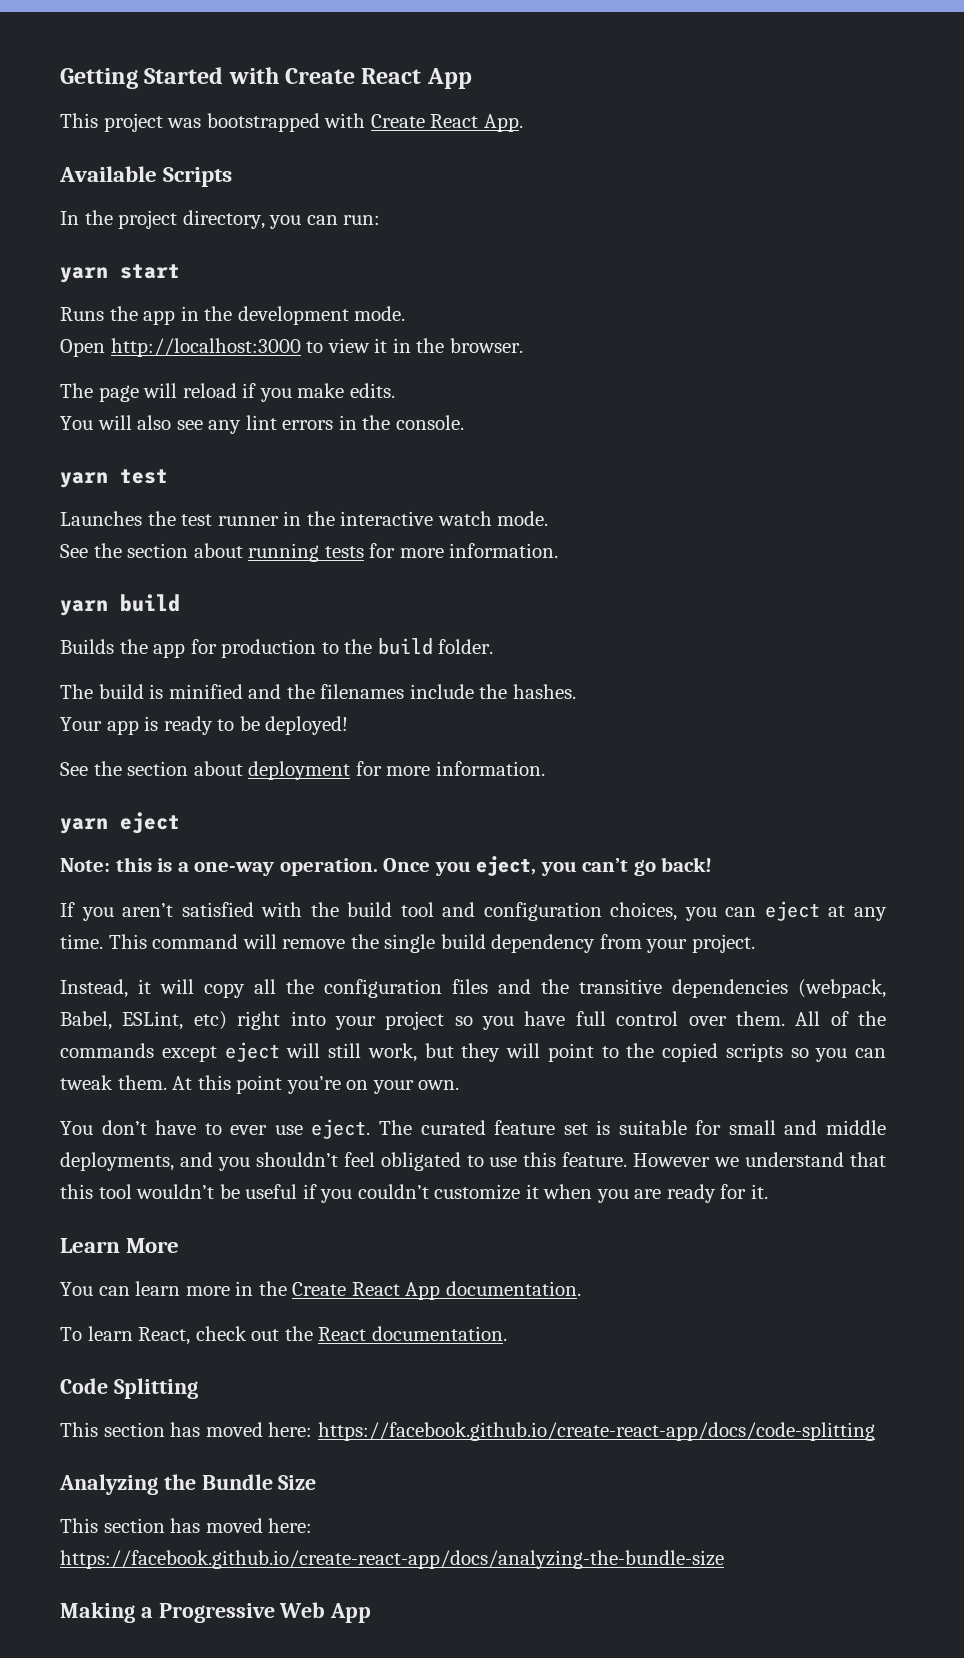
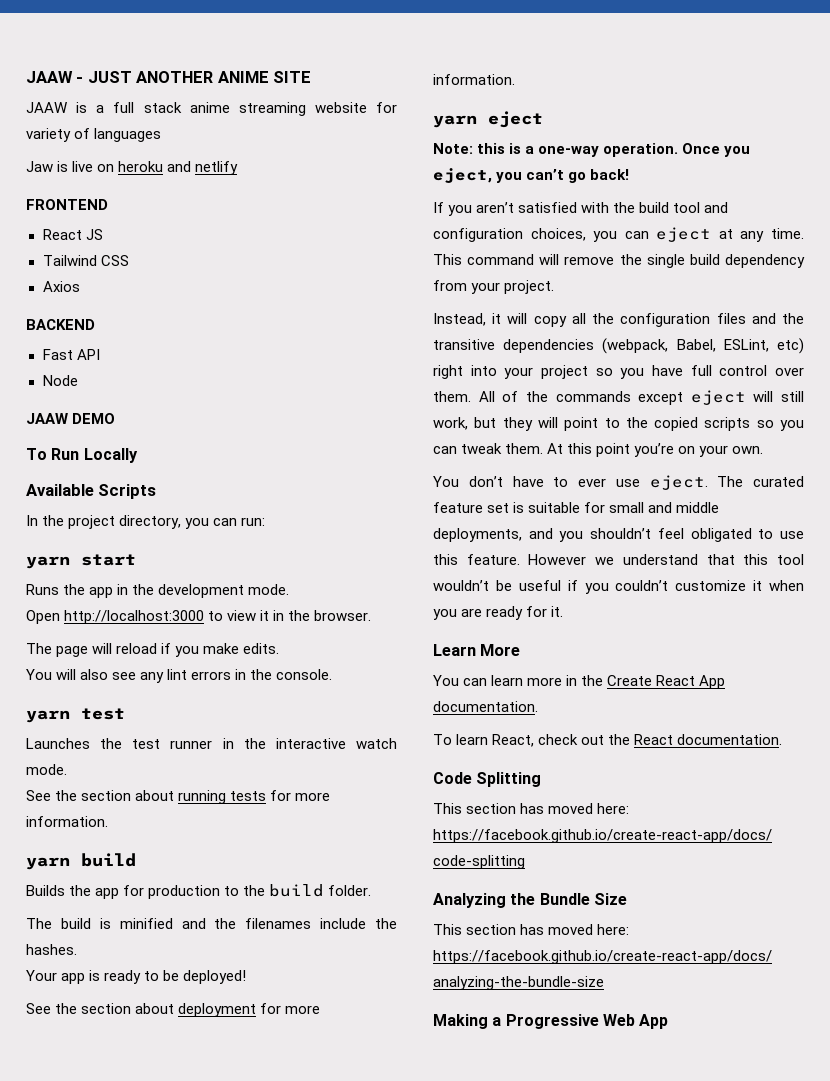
- Getting Started with Create React App
- This project was bootstrapped with Create React App.
+ JAAW - JUST ANOTHER ANIME SITE
+ JAAW is a full stack anime streaming website for variety of languages
+ Jaw is live on heroku and netlify
+ FRONTEND
+ React JS
+ Tailwind CSS
+ Axios
+ BACKEND
+ Fast API
+ Node
+ JAAW DEMO
+ To Run Locally

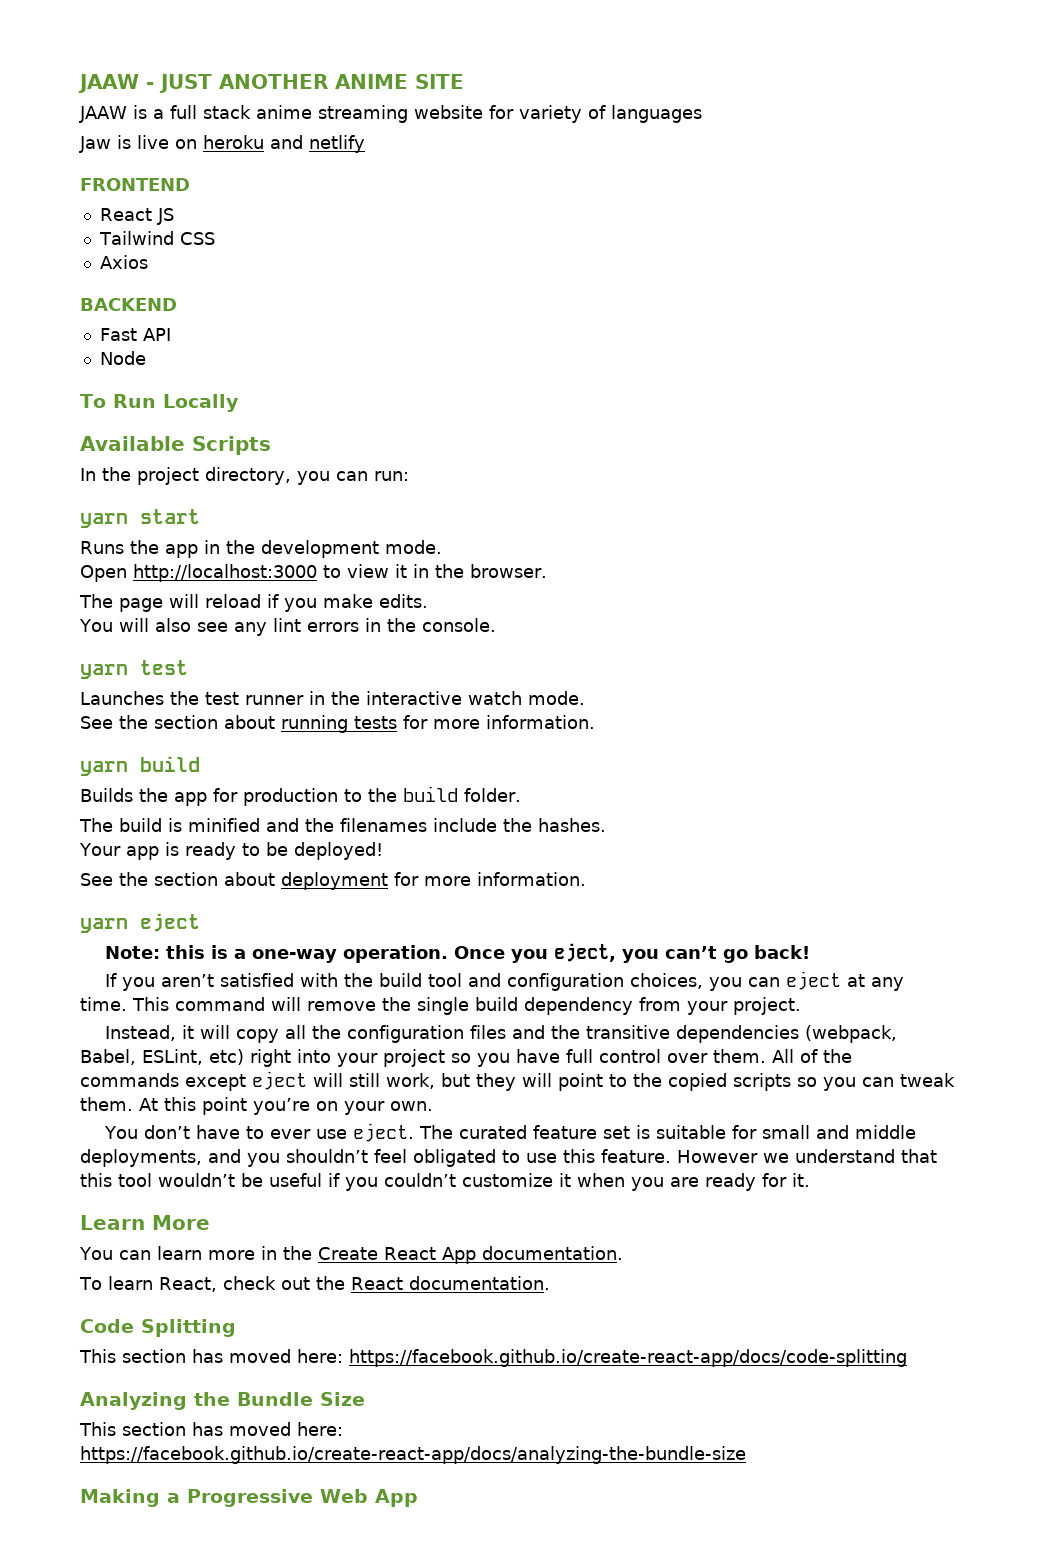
- JAAW DEMO

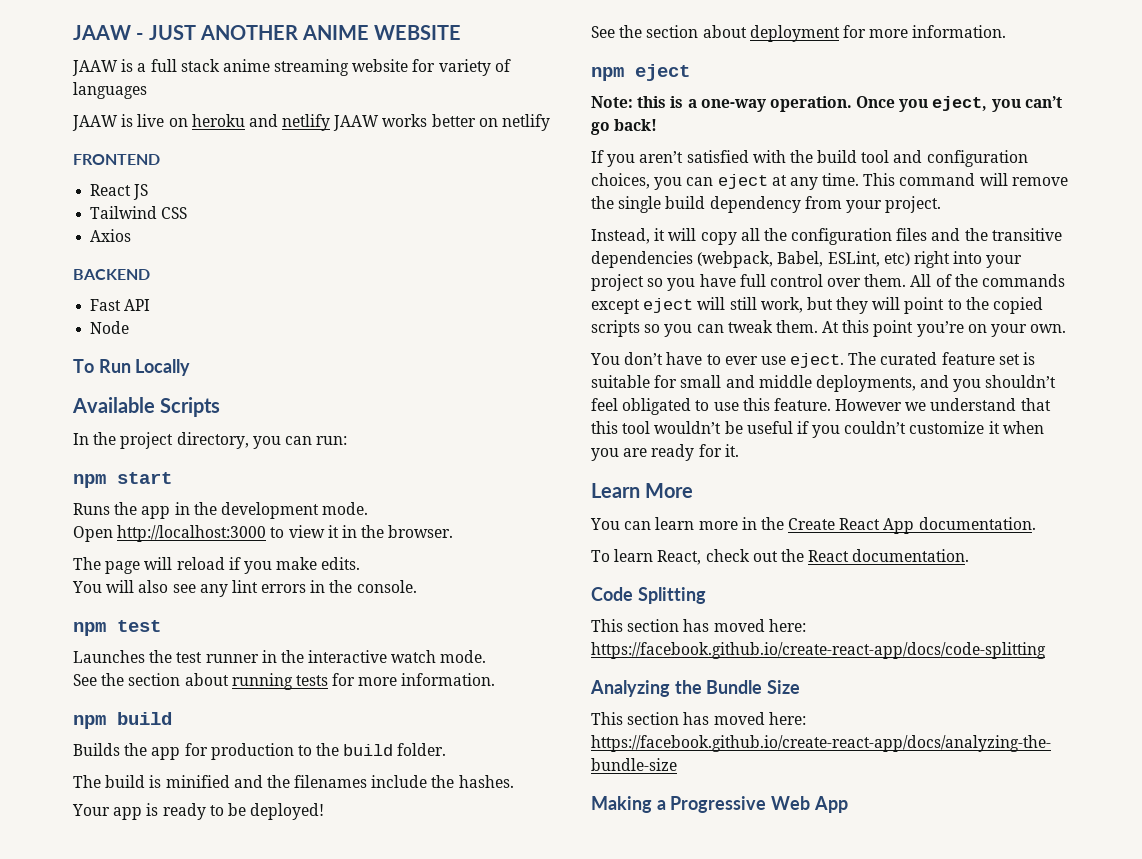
- JAAW - JUST ANOTHER ANIME SITE
+ JAAW - JUST ANOTHER ANIME WEBSITE
- Jaw is live on heroku and netlify
+ JAAW is live on heroku and netlify JAAW works better on netlify
- yarn start
+ npm start
- yarn test
+ npm test
- yarn build
+ npm build
- yarn eject
+ npm eject

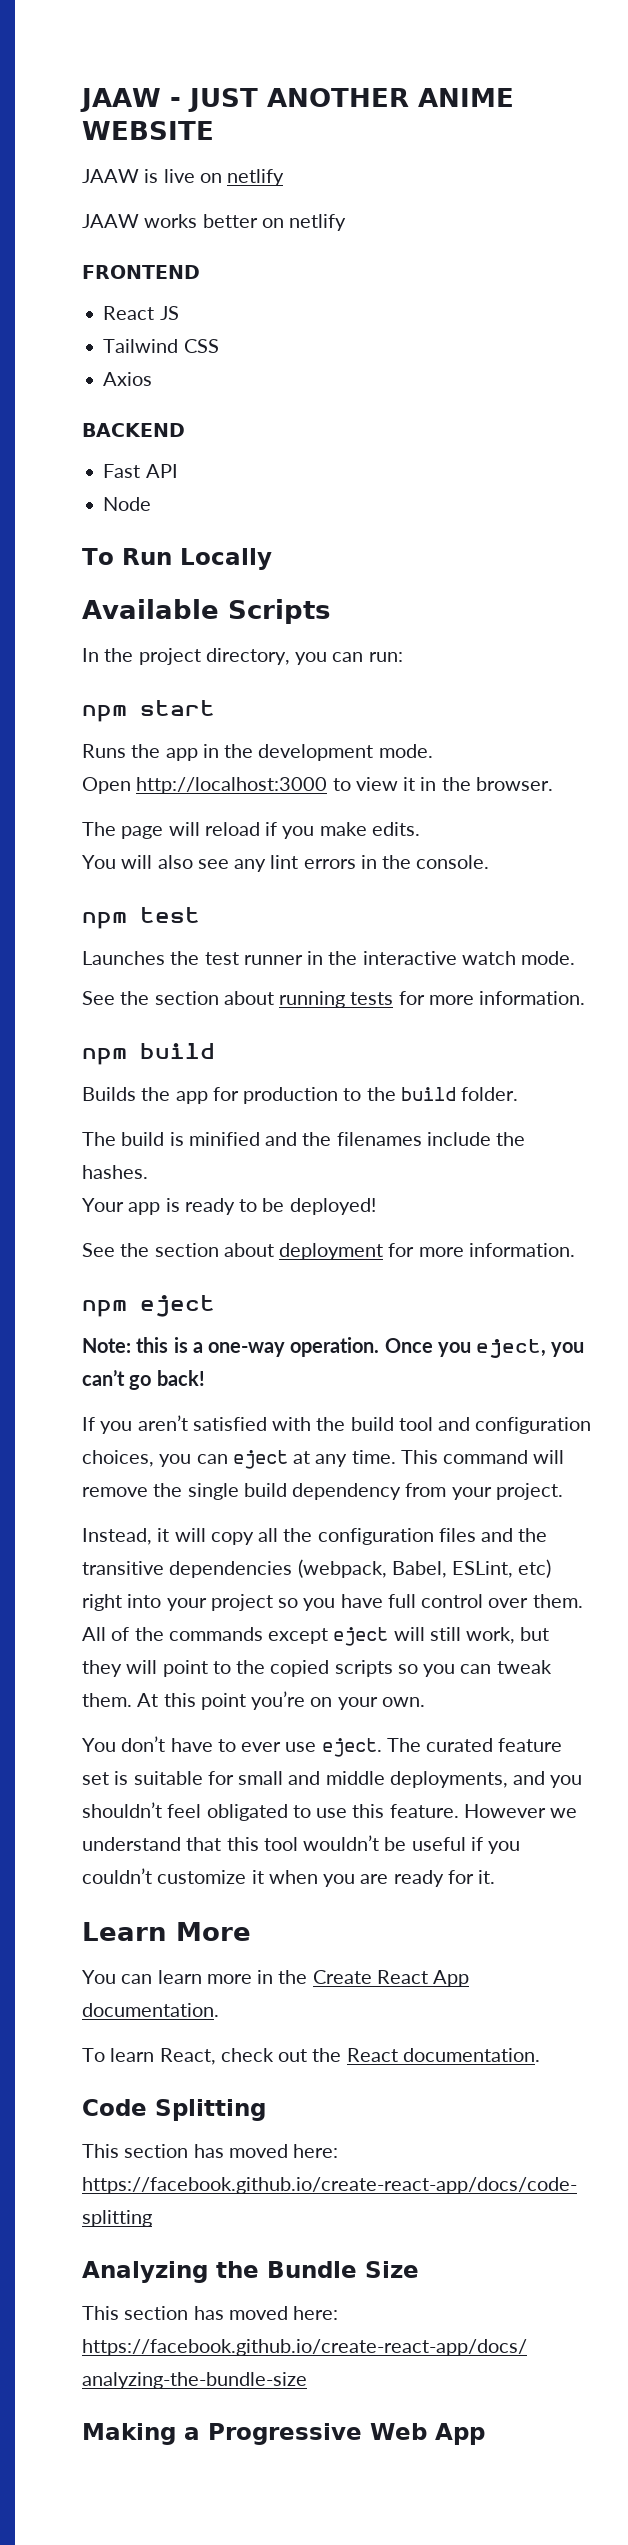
- JAAW is a full stack anime streaming website for variety of languages
- JAAW is live on heroku and netlify JAAW works better on netlify
+ JAAW is live on netlify
+ JAAW works better on netlify

